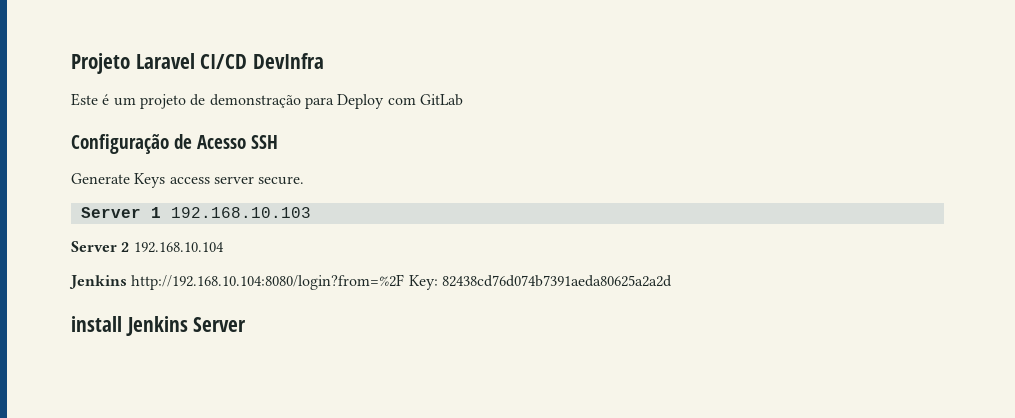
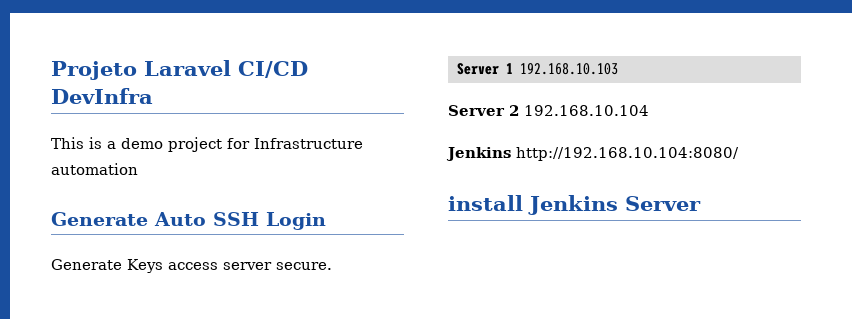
- Este é um projeto de demonstração para Deploy com GitLab
- Configuração de Acesso SSH
+ This is a demo project for Infrastructure automation
+ Generate Auto SSH Login
- Jenkins http://192.168.10.104:8080/login?from=%2F Key: 82438cd76d074b7391aeda80625a2a2d
+ Jenkins http://192.168.10.104:8080/

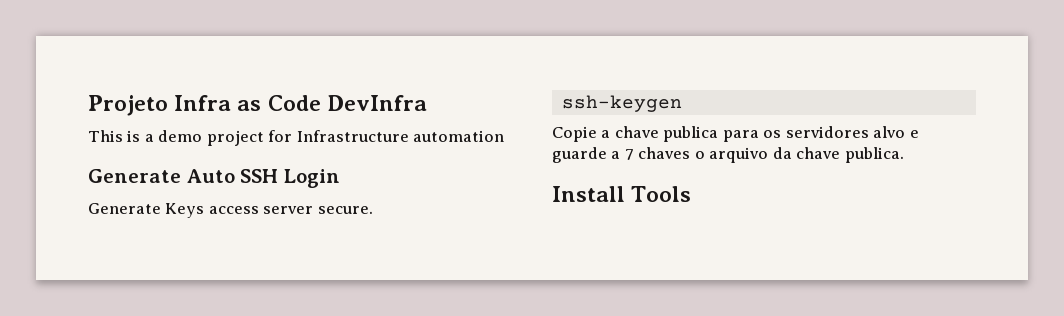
- Projeto Laravel CI/CD DevInfra
+ Projeto Infra as Code DevInfra
- Server 1 192.168.10.103
- Server 2 192.168.10.104
- Jenkins http://192.168.10.104:8080/
- install Jenkins Server
+ ssh-keygen
+ Copie a chave publica para os servidores alvo e guarde a 7 chaves o arquivo da chave publica.
+ Install Tools

